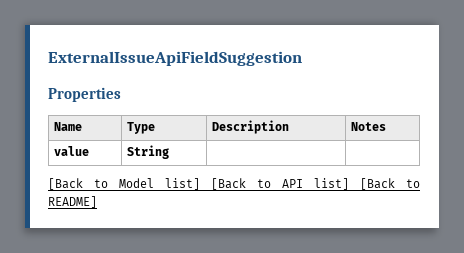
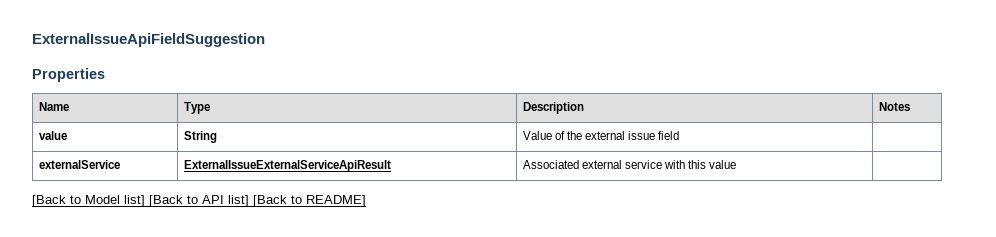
- value | String | |
+ value | String | Value of the external issue field |
+ externalService | ExternalIssueExternalServiceApiResult | Associated external service with this value |

